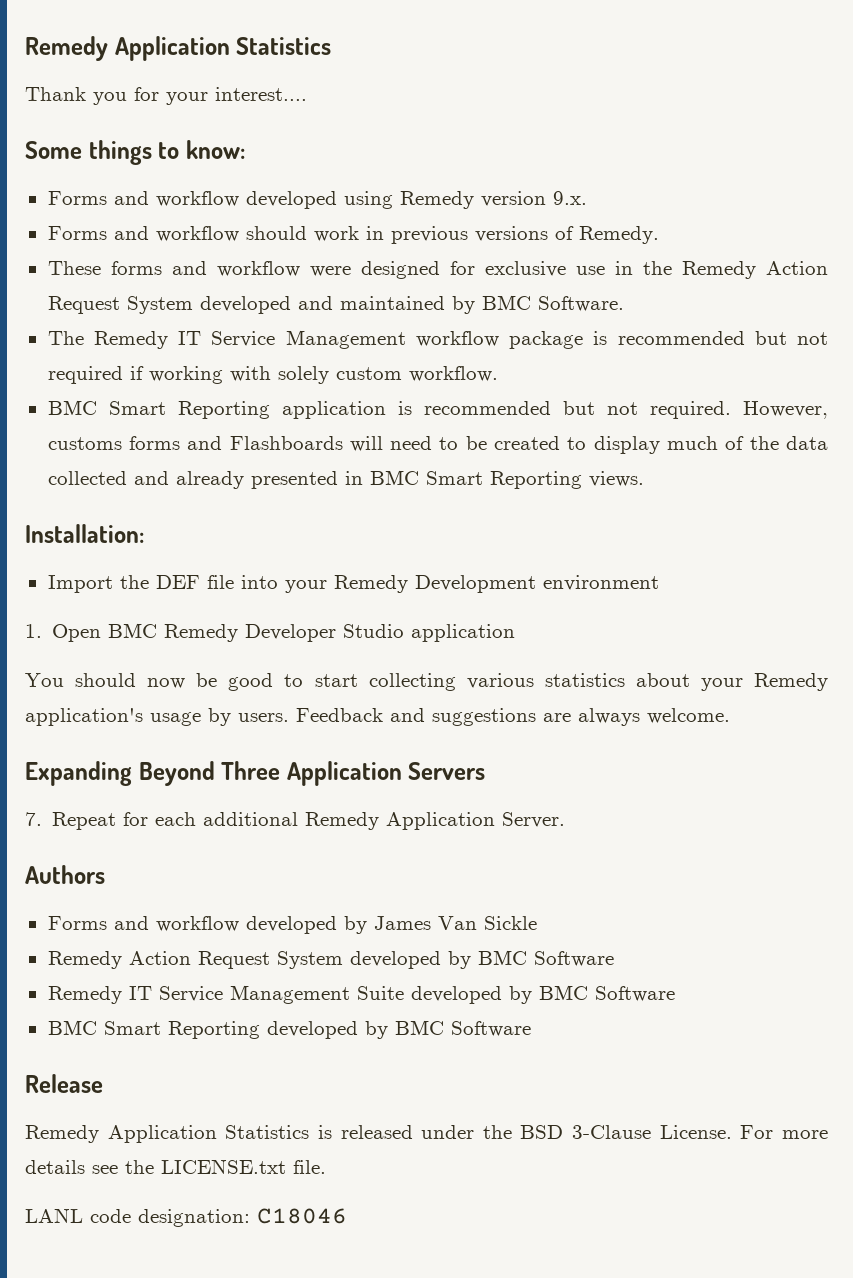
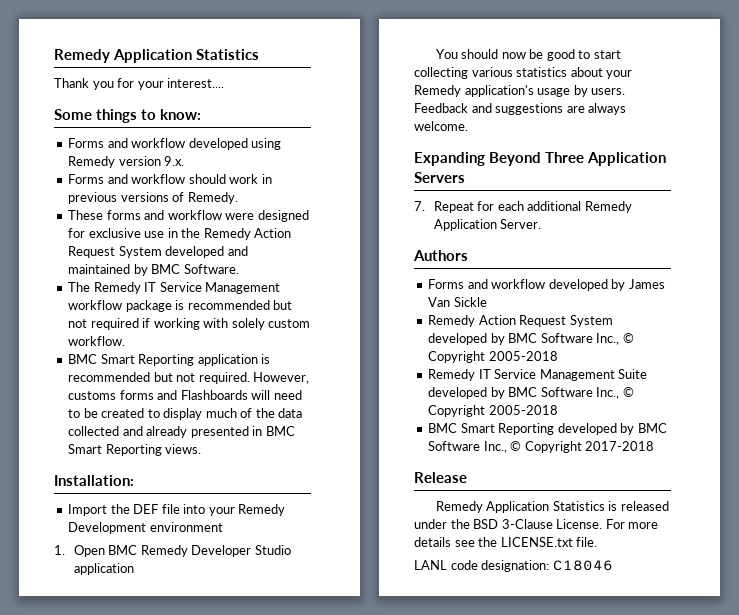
- Remedy Action Request System developed by BMC Software
+ Remedy Action Request System developed by BMC Software Inc., © Copyright 2005-2018
- Remedy IT Service Management Suite developed by BMC Software
+ Remedy IT Service Management Suite developed by BMC Software Inc., © Copyright 2005-2018
- BMC Smart Reporting developed by BMC Software
+ BMC Smart Reporting developed by BMC Software Inc., © Copyright 2017-2018

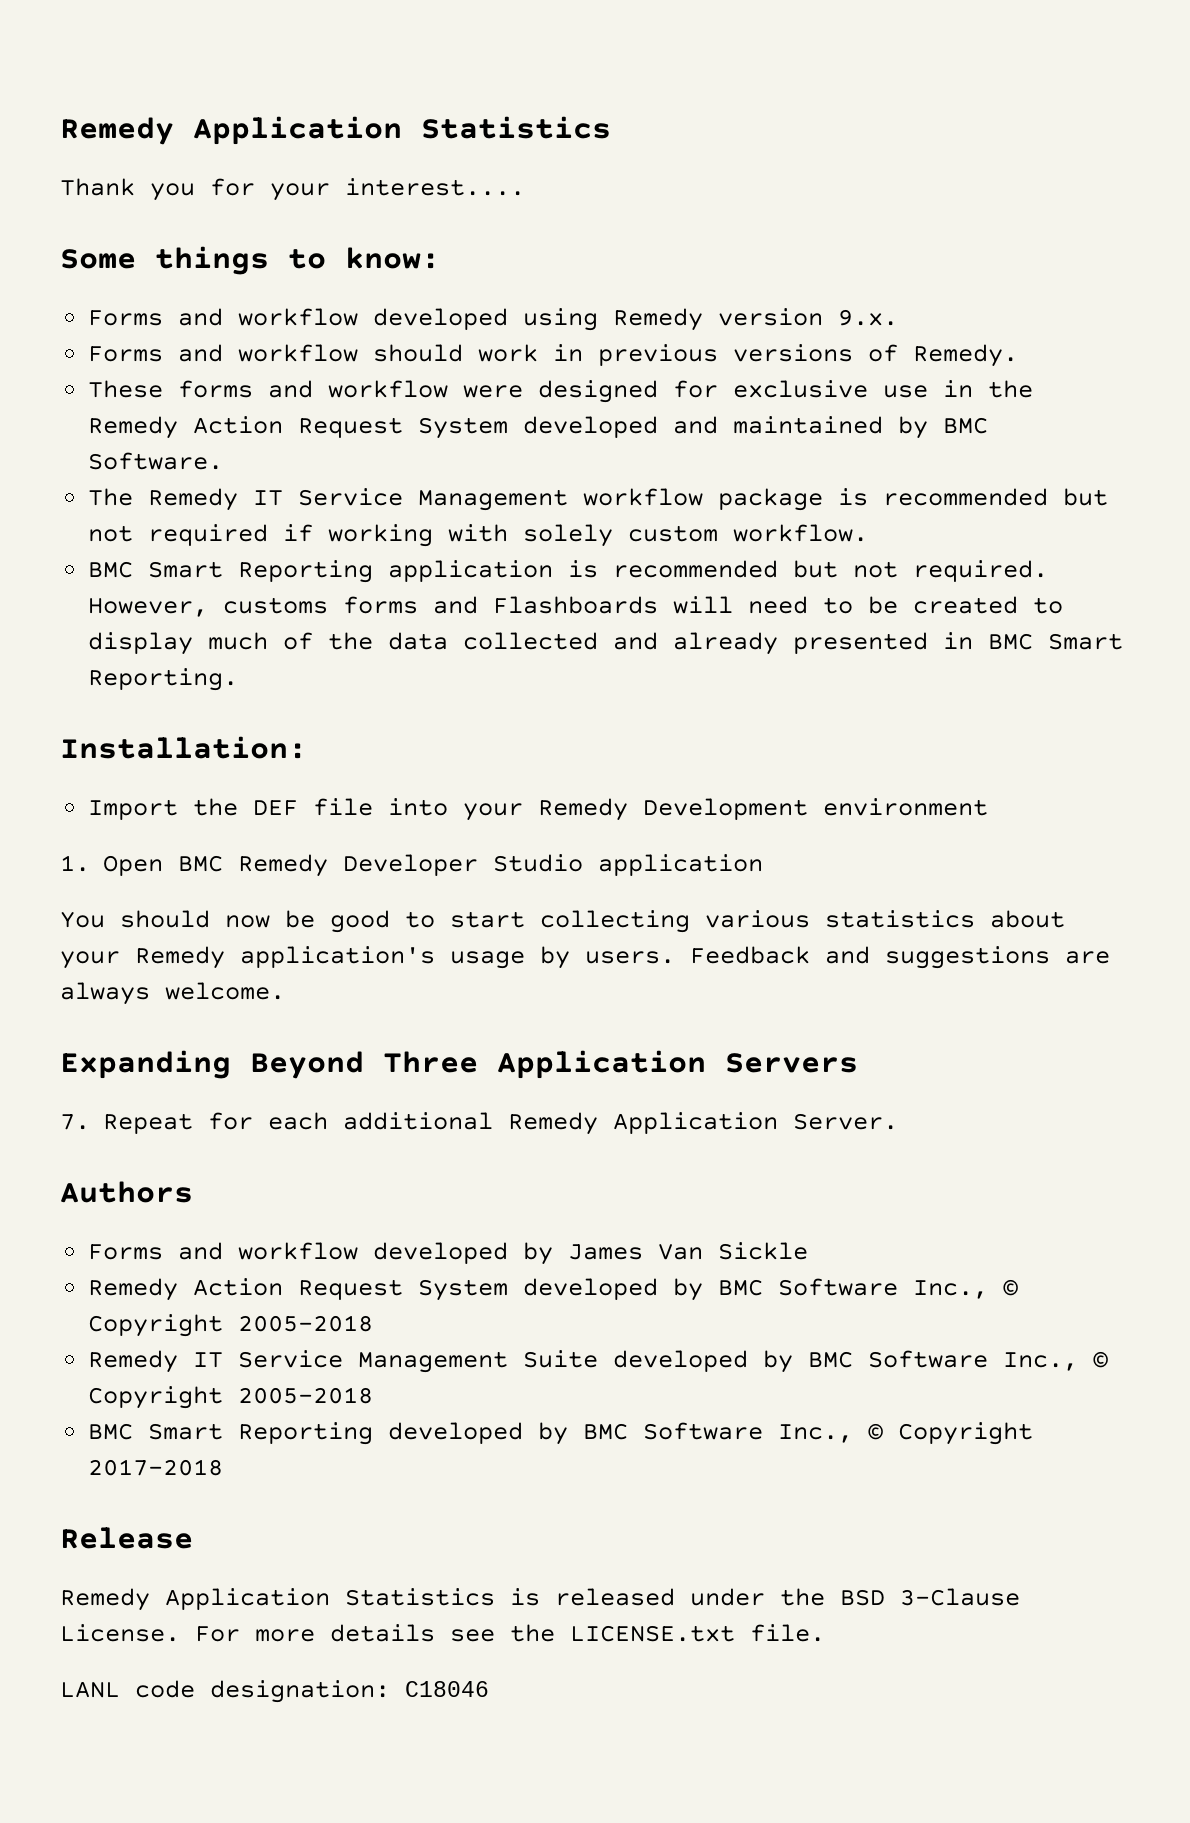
- However, customs forms and Flashboards will need to be created to display much of the data collected and already presented in BMC Smart Reporting views.
+ However, customs forms and Flashboards will need to be created to display much of the data collected and already presented in BMC Smart Reporting.

